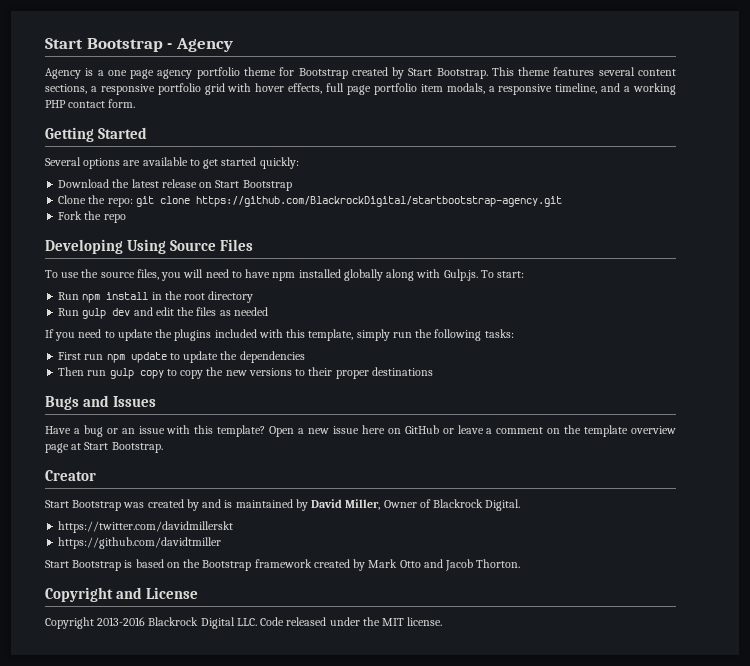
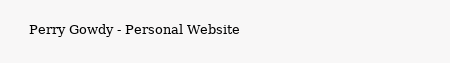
- Start Bootstrap - Agency
- Agency is a one page agency portfolio theme for Bootstrap created by Start Bootstrap. This theme features several content sections, a responsive portfolio grid with hover effects, full page portfolio item modals, a responsive timeline, and a working PHP contact form.
- Getting Started
- Several options are available to get started quickly:
- Download the latest release on Start Bootstrap
- Clone the repo: git clone https://github.com/BlackrockDigital/startbootstrap-agency.git
- Fork the repo
- Developing Using Source Files
- To use the source files, you will need to have npm installed globally along with Gulp.js. To start:
- Run npm install in the root directory
- Run gulp dev and edit the files as needed
- If you need to update the plugins included with this template, simply run the following tasks:
- First run npm update to update the dependencies
- Then run gulp copy to copy the new versions to their proper destinations
- Bugs and Issues
- Have a bug or an issue with this template? Open a new issue here on GitHub or leave a comment on the template overview page at Start Bootstrap.
- Creator
- Start Bootstrap was created by and is maintained by David Miller, Owner of Blackrock Digital.
- https://twitter.com/davidmillerskt
- https://github.com/davidtmiller
- Start Bootstrap is based on the Bootstrap framework created by Mark Otto and Jacob Thorton.
- Copyright and License
- Copyright 2013-2016 Blackrock Digital LLC. Code released under the MIT license.
+ Perry Gowdy - Personal Website

